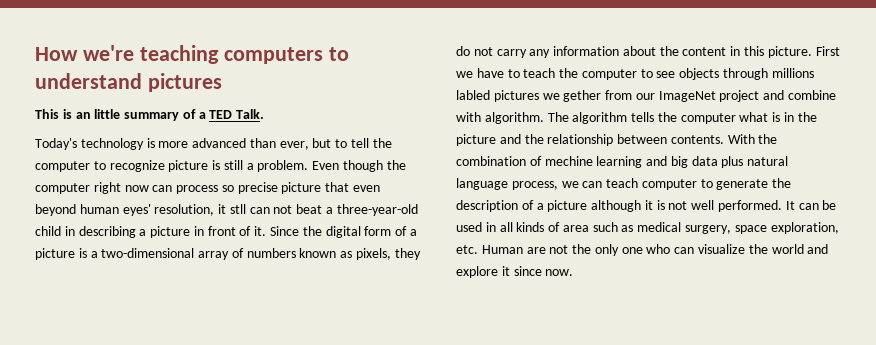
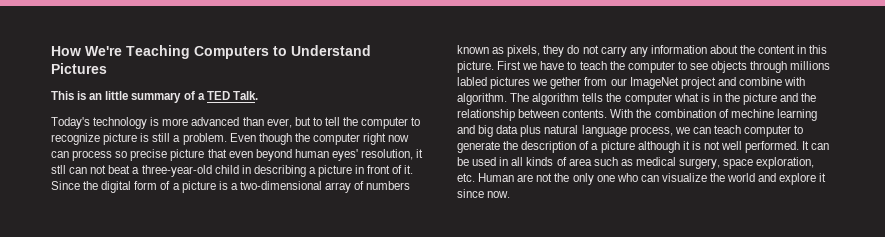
- How we're teaching computers to understand pictures
+ How We're Teaching Computers to Understand Pictures

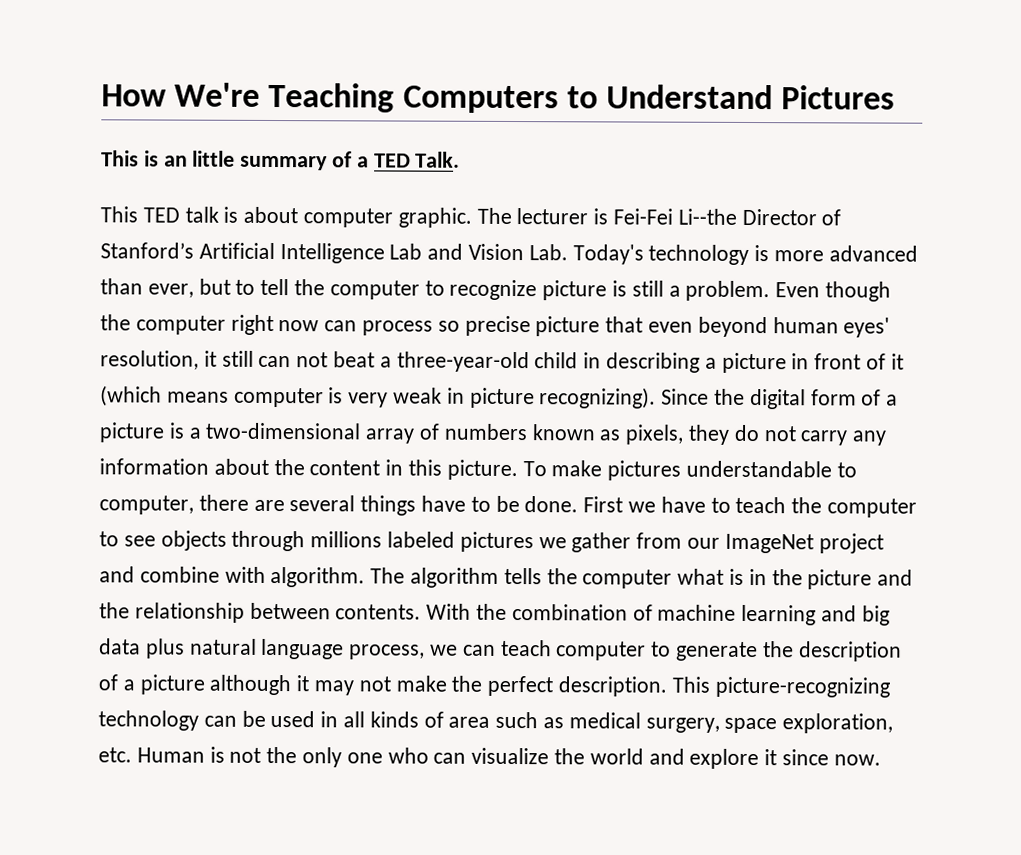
- Today's technology is more advanced than ever, but to tell the computer to recognize picture is still a problem.
+ This TED talk is about computer graphic. The lecturer is Fei-Fei Li--the Director of Stanford’s Artificial Intelligence Lab and Vision Lab. Today's technology is more advanced than ever, but to tell the computer to recognize picture is still a problem.
- Even though the computer right now can process so precise picture that even beyond human eyes' resolution, it stll can not beat a three-year-old child in describing a picture in front of it.
+ Even though the computer right now can process so precise picture that even beyond human eyes' resolution, it still can not beat a three-year-old child in describing a picture in front of it (which means computer is very weak in picture recognizing).
+ To make pictures understandable to computer, there are several things have to be done.
- First we have to teach the computer to see objects through millions labled pictures we gether from our ImageNet project and combine with algorithm.
+ First we have to teach the computer to see objects through millions labeled pictures we gather from our ImageNet project and combine with algorithm.
- With the combination of mechine learning and big data plus natural language process, we can teach computer to generate the description of a picture although it is not well performed. It can be used in all kinds of area such as medical surgery, space exploration, etc. Human are not the only one who can visualize the world and explore it since now.
+ With the combination of machine learning and big data plus natural language process, we can teach computer to generate the description of a picture although it may not make the perfect description. This picture-recognizing technology can be used in all kinds of area such as medical surgery, space exploration, etc. Human is not the only one who can visualize the world and explore it since now.

